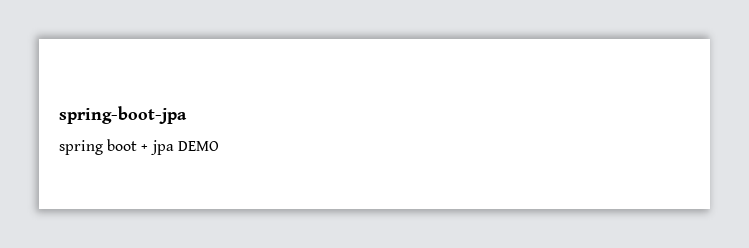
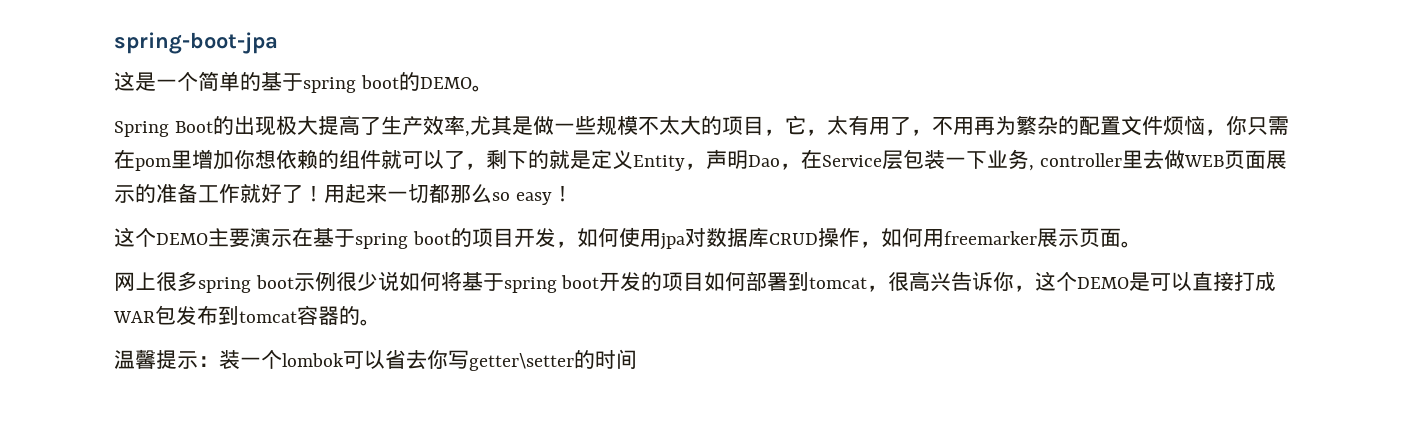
- spring boot + jpa DEMO
+ 这是一个简单的基于spring boot的DEMO。
+ Spring Boot的出现极大提高了生产效率,尤其是做一些规模不太大的项目，它，太有用了，不用再为繁杂的配置文件烦恼，你只需在pom里增加你想依赖的组件就可以了，剩下的就是定义Entity，声明Dao，在Service层包装一下业务, controller里去做WEB页面展示的准备工作就好了！用起来一切都那么so easy！
+ 这个DEMO主要演示在基于spring boot的项目开发，如何使用jpa对数据库CRUD操作，如何用freemarker展示页面。
+ 网上很多spring boot示例很少说如何将基于spring boot开发的项目如何部署到tomcat，很高兴告诉你，这个DEMO是可以直接打成WAR包发布到tomcat容器的。
+ 温馨提示：装一个lombok可以省去你写getter\setter的时间

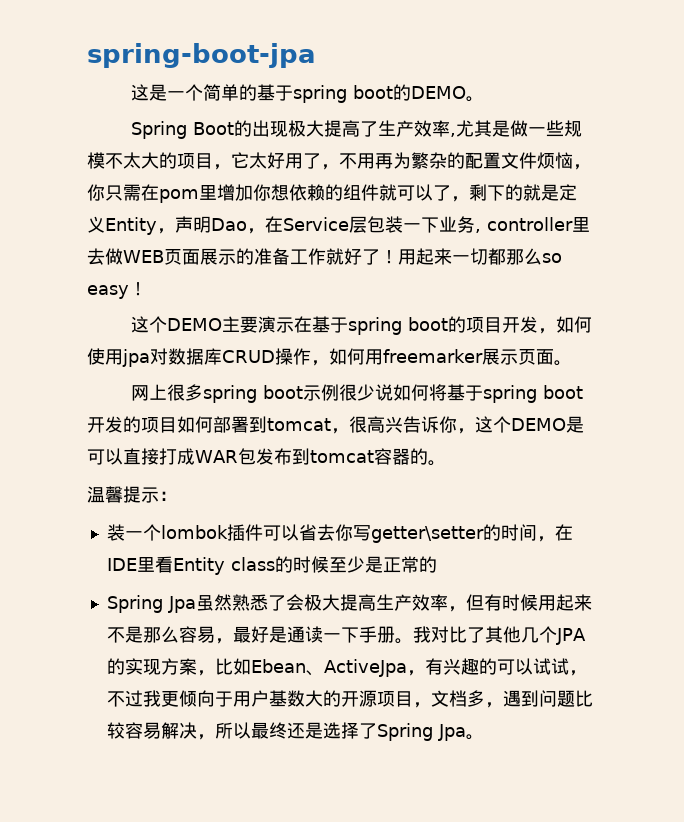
- Spring Boot的出现极大提高了生产效率,尤其是做一些规模不太大的项目，它，太有用了，不用再为繁杂的配置文件烦恼，你只需在pom里增加你想依赖的组件就可以了，剩下的就是定义Entity，声明Dao，在Service层包装一下业务, controller里去做WEB页面展示的准备工作就好了！
+ Spring Boot的出现极大提高了生产效率,尤其是做一些规模不太大的项目，它太好用了，不用再为繁杂的配置文件烦恼，你只需在pom里增加你想依赖的组件就可以了，剩下的就是定义Entity，声明Dao，在Service层包装一下业务, controller里去做WEB页面展示的准备工作就好了！
- 温馨提示：装一个lombok可以省去你写getter\setter的时间
+ 温馨提示：
+ 装一个lombok插件可以省去你写getter\setter的时间，在IDE里看Entity class的时候至少是正常的
+ Spring Jpa虽然熟悉了会极大提高生产效率，但有时候用起来不是那么容易，最好是通读一下手册。我对比了其他几个JPA的实现方案，比如Ebean、ActiveJpa，有兴趣的可以试试，不过我更倾向于用户基数大的开源项目，文档多，遇到问题比较容易解决，所以最终还是选择了Spring Jpa。

